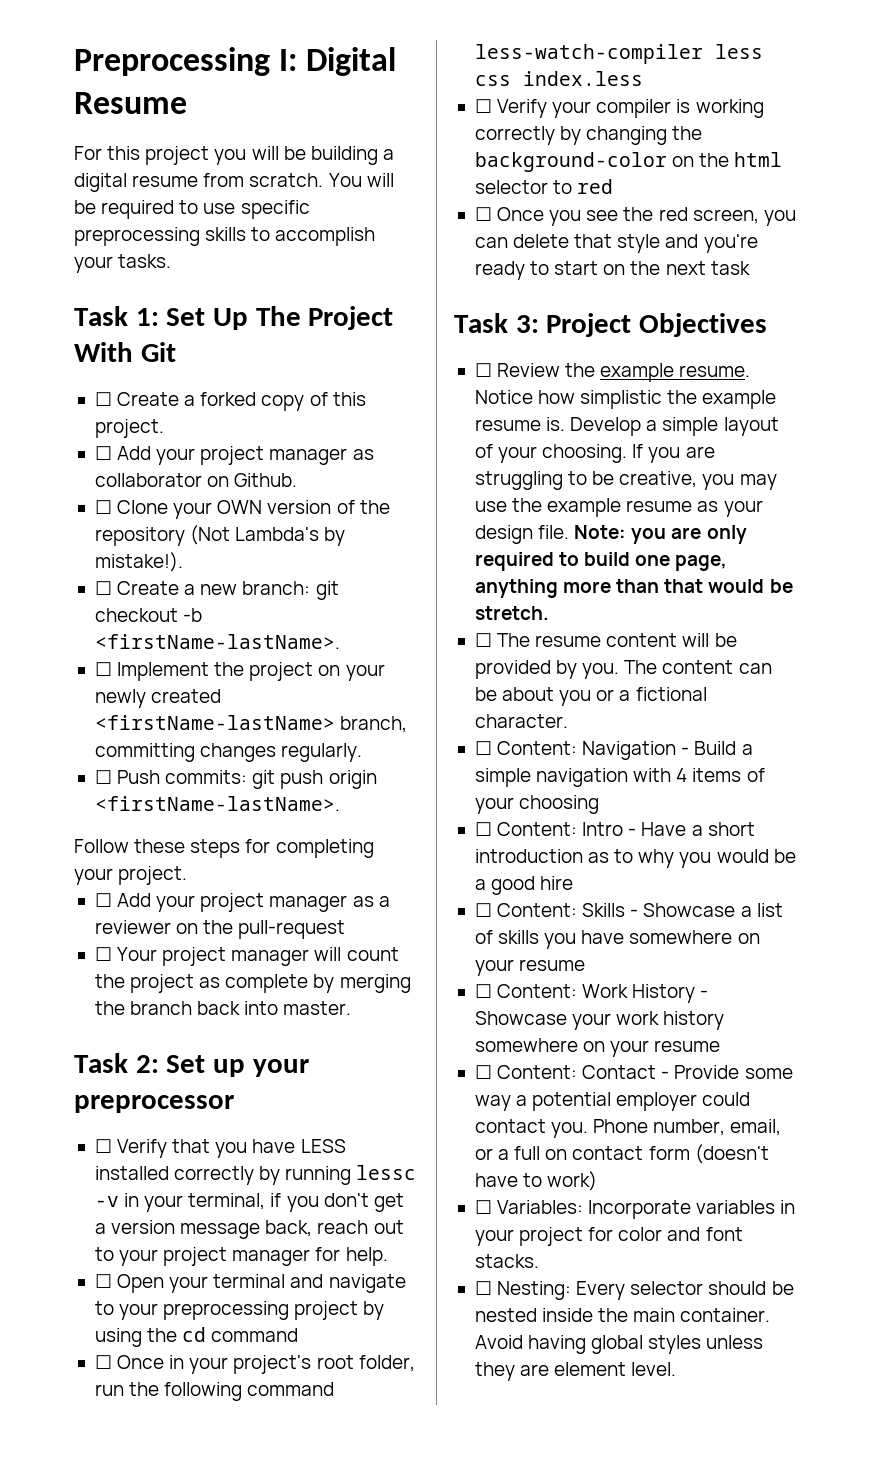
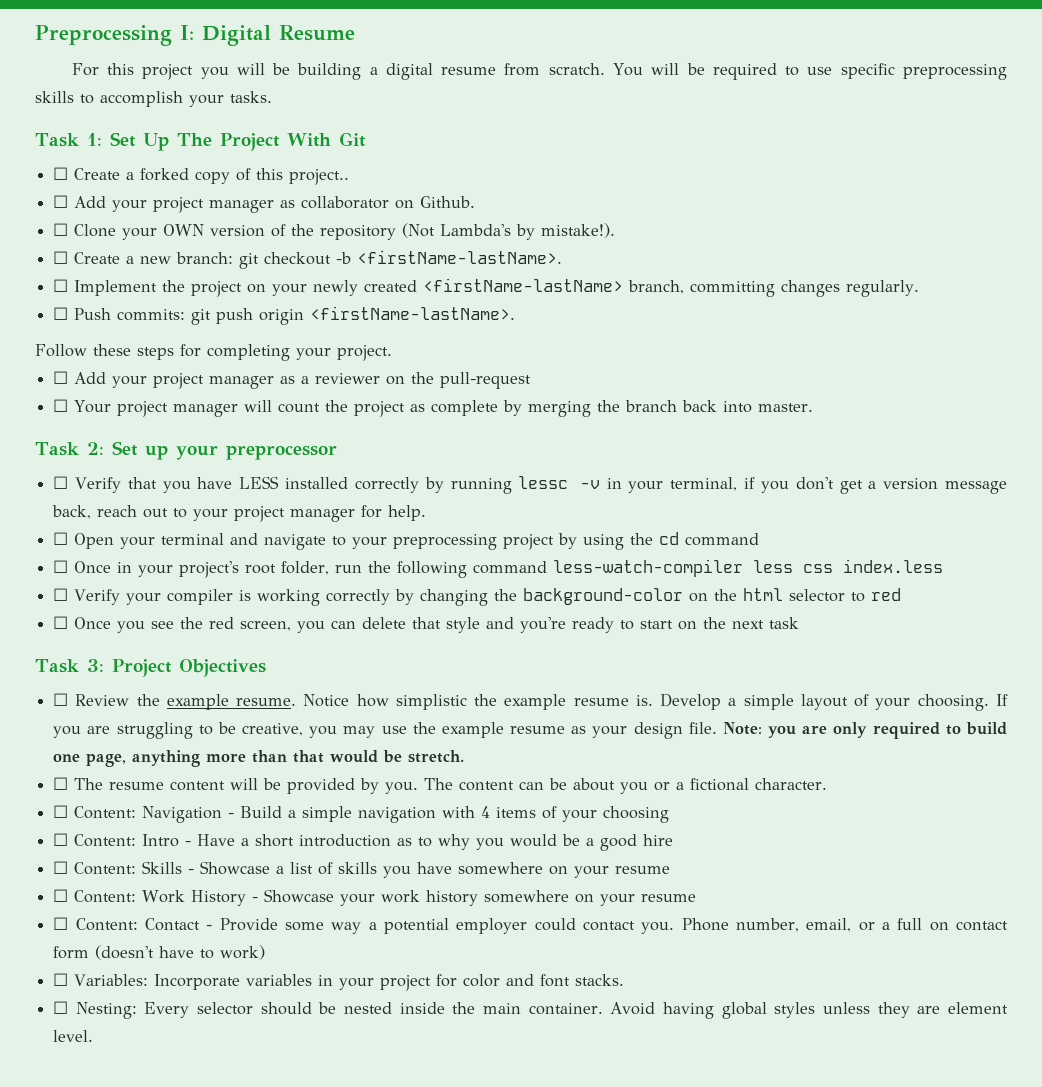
- ☐ Create a forked copy of this project.
+ ☐ Create a forked copy of this project..

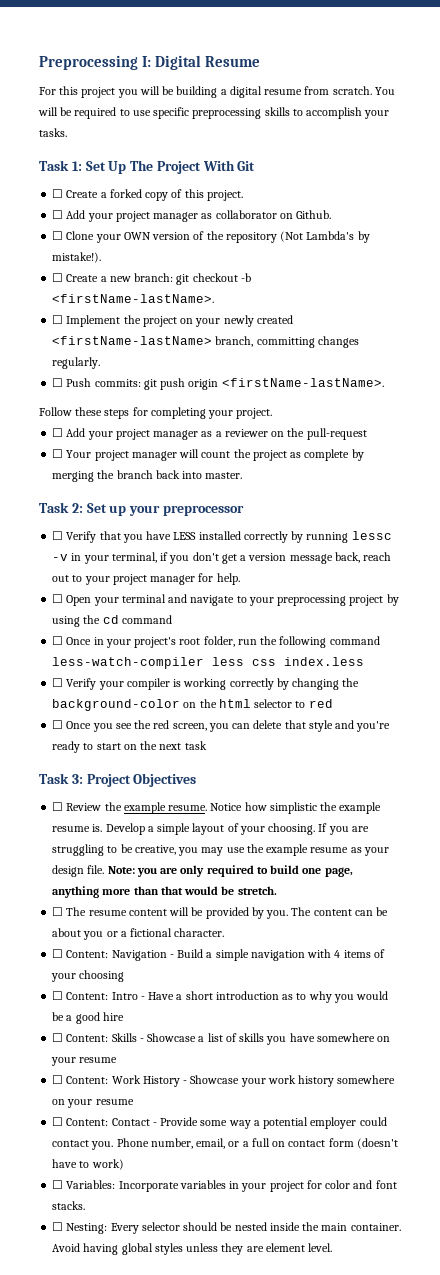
- ☐ Create a forked copy of this project..
+ ☐ Create a forked copy of this project.

